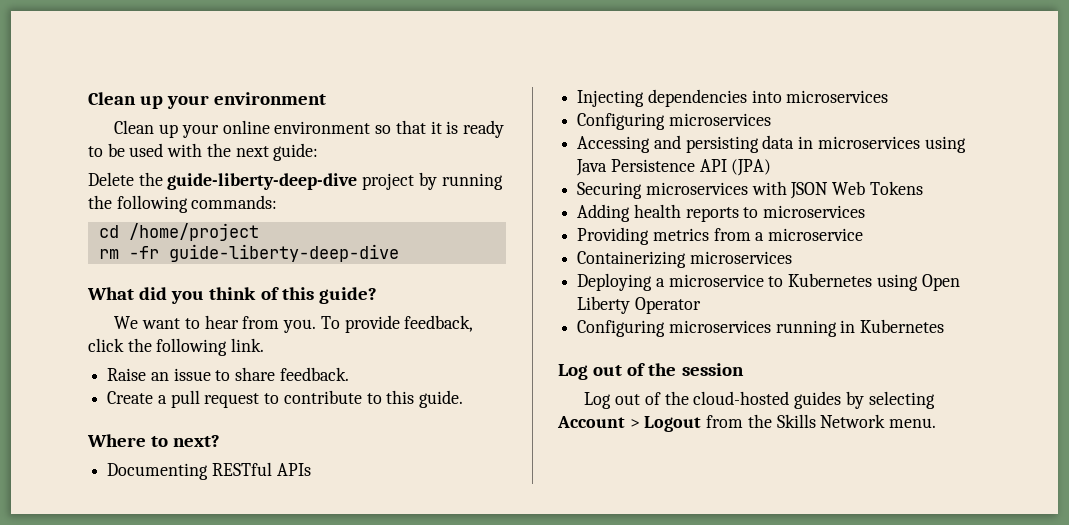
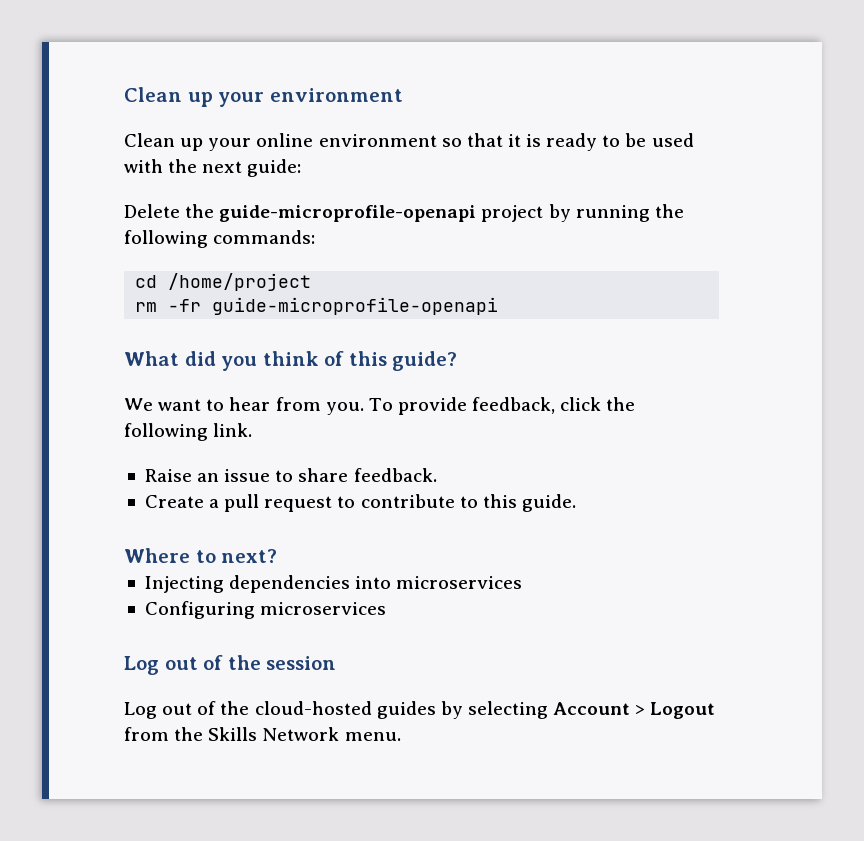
- Delete the guide-liberty-deep-dive project by running the following commands:
+ Delete the guide-microprofile-openapi project by running the following commands:
- rm -fr guide-liberty-deep-dive
+ rm -fr guide-microprofile-openapi
- Documenting RESTful APIs
- Accessing and persisting data in microservices using Java Persistence API (JPA)
- Securing microservices with JSON Web Tokens
- Adding health reports to microservices
- Providing metrics from a microservice
- Containerizing microservices
- Deploying a microservice to Kubernetes using Open Liberty Operator
- Configuring microservices running in Kubernetes

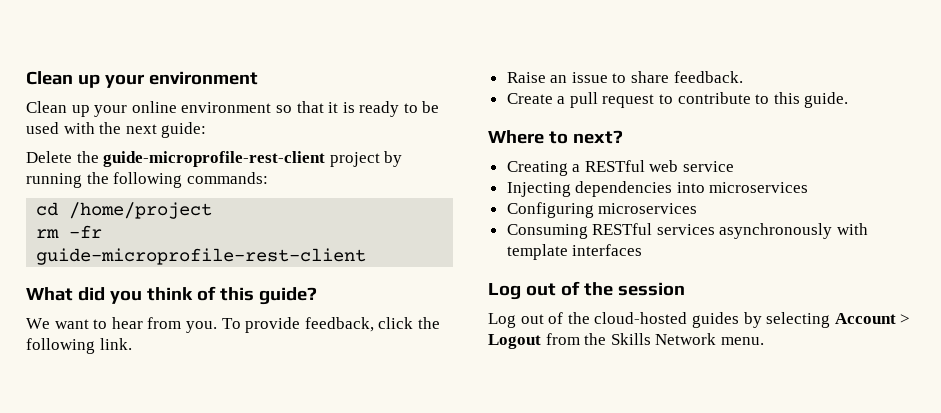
- Delete the guide-microprofile-openapi project by running the following commands:
+ Delete the guide-microprofile-rest-client project by running the following commands:
- rm -fr guide-microprofile-openapi
+ rm -fr guide-microprofile-rest-client
+ Creating a RESTful web service
+ Consuming RESTful services asynchronously with template interfaces

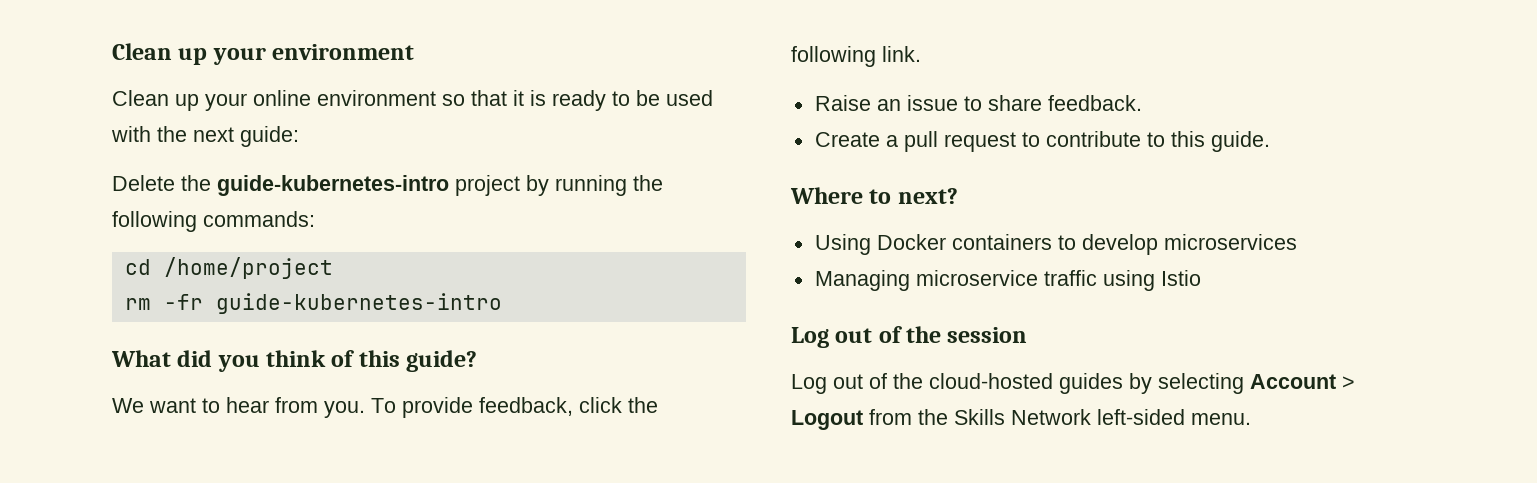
- Delete the guide-microprofile-rest-client project by running the following commands:
+ Delete the guide-kubernetes-intro project by running the following commands:
- rm -fr guide-microprofile-rest-client
+ rm -fr guide-kubernetes-intro
- Creating a RESTful web service
- Injecting dependencies into microservices
- Configuring microservices
- Consuming RESTful services asynchronously with template interfaces
+ Using Docker containers to develop microservices
+ Managing microservice traffic using Istio
- Log out of the cloud-hosted guides by selecting Account > Logout from the Skills Network menu.
+ Log out of the cloud-hosted guides by selecting Account > Logout from the Skills Network left-sided menu.

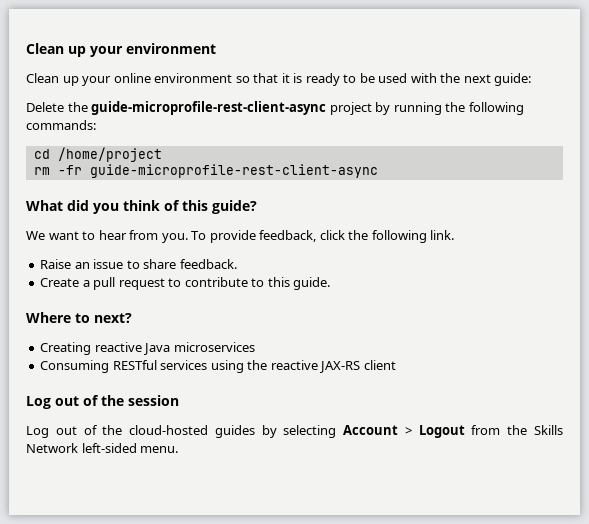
- Delete the guide-kubernetes-intro project by running the following commands:
+ Delete the guide-microprofile-rest-client-async project by running the following commands:
- rm -fr guide-kubernetes-intro
+ rm -fr guide-microprofile-rest-client-async
- Using Docker containers to develop microservices
- Managing microservice traffic using Istio
+ Creating reactive Java microservices
+ Consuming RESTful services using the reactive JAX-RS client

